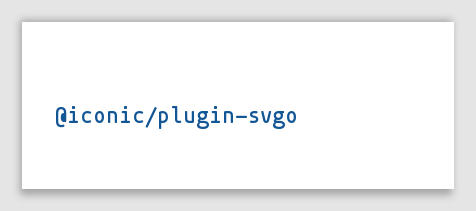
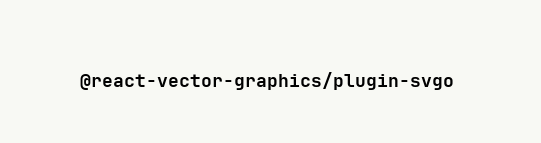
- @iconic/plugin-svgo
+ @react-vector-graphics/plugin-svgo

